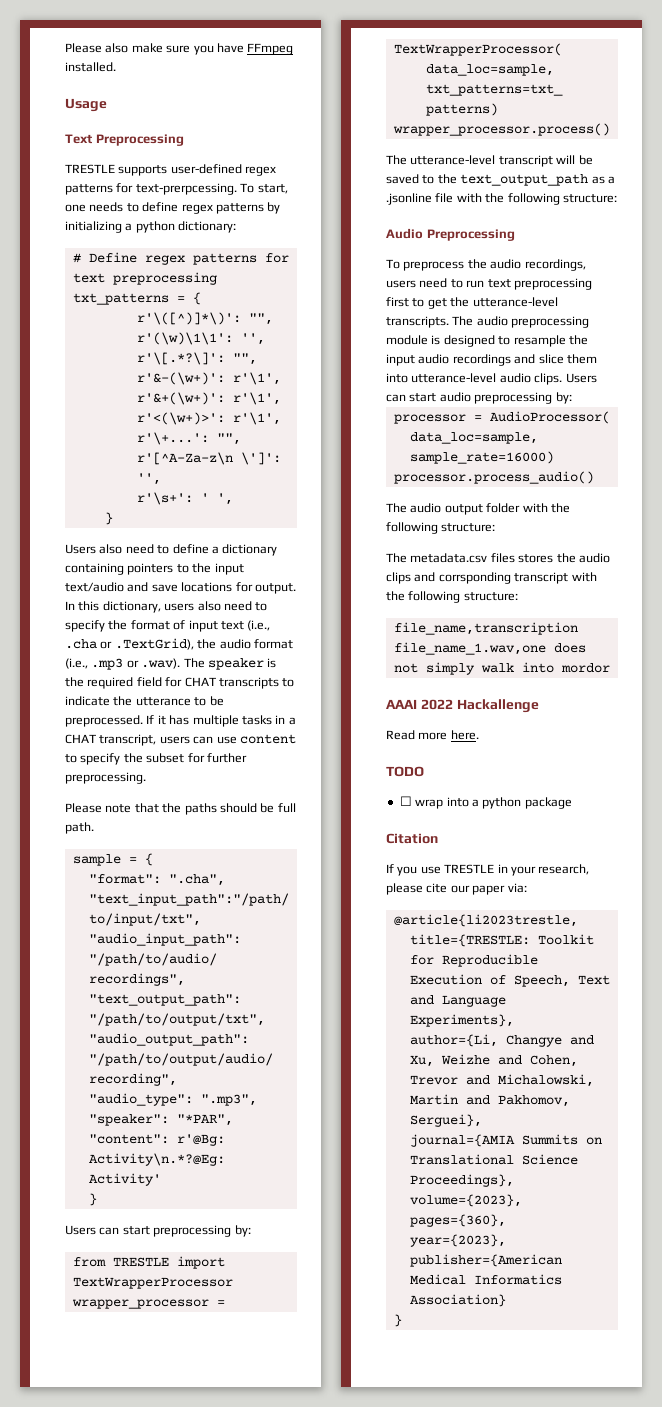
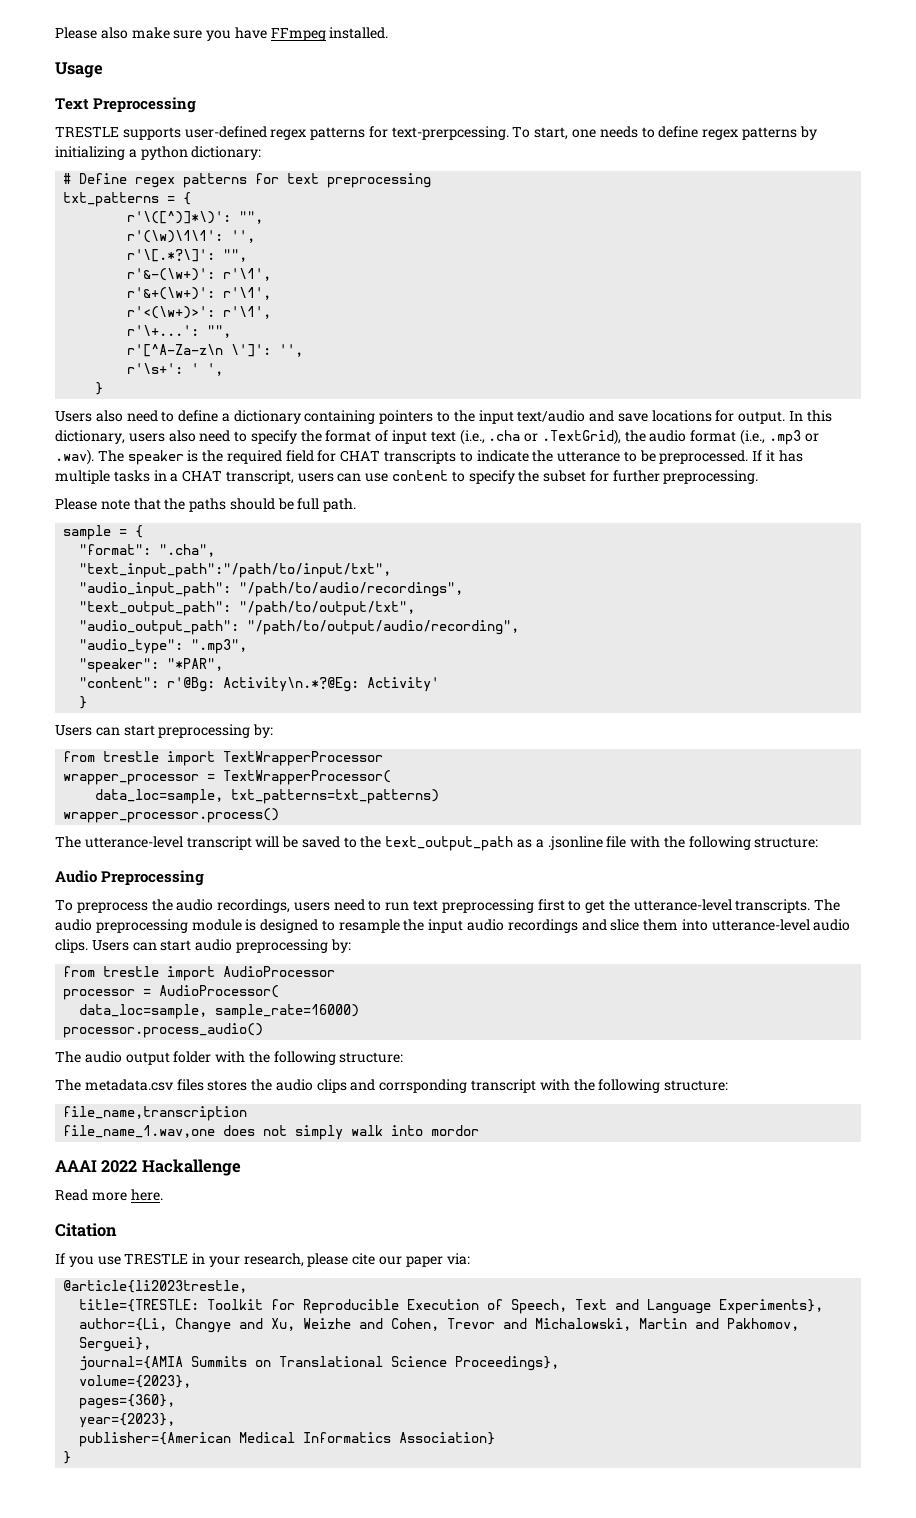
- from TRESTLE import TextWrapperProcessor
+ from trestle import TextWrapperProcessor
+ from trestle import AudioProcessor
- TODO
- ☐ wrap into a python package

